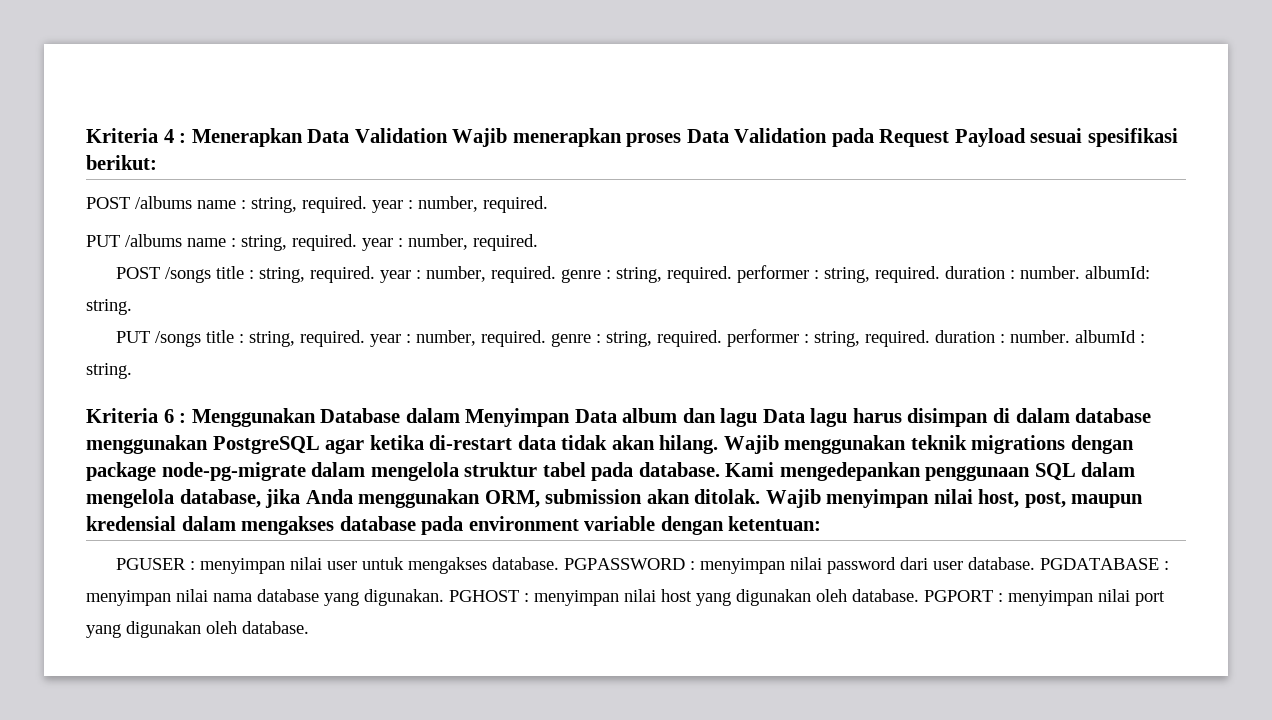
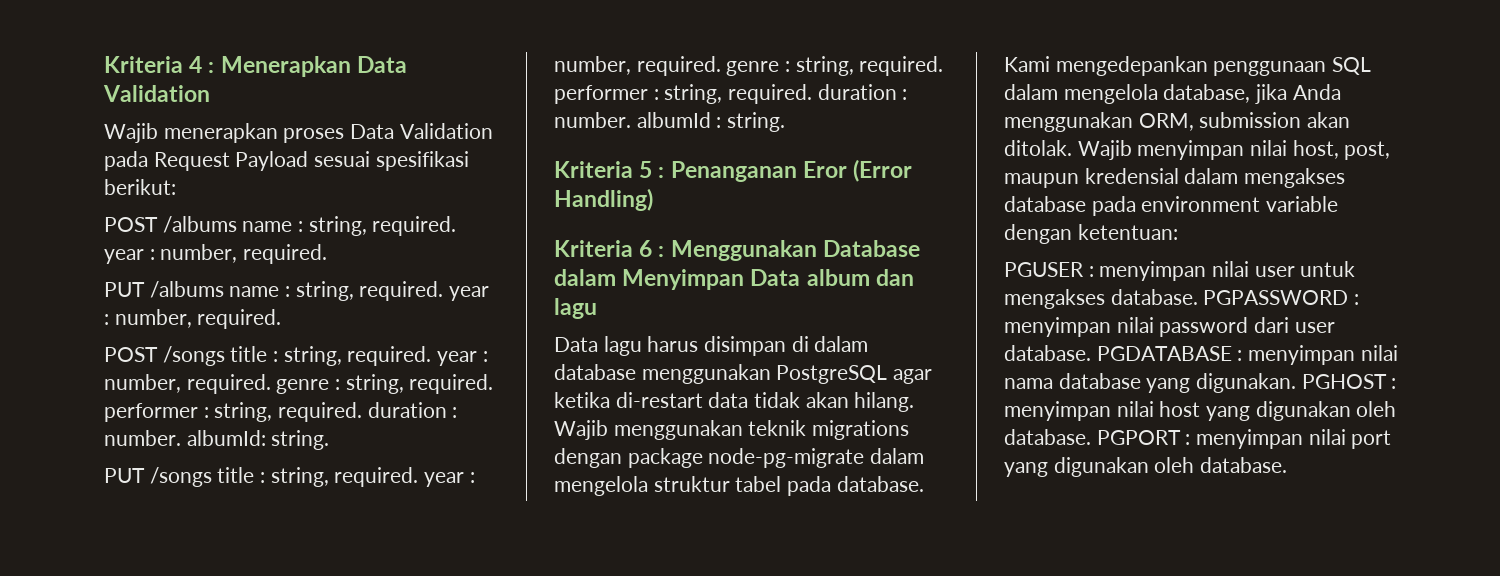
- Kriteria 4 : Menerapkan Data Validation Wajib menerapkan proses Data Validation pada Request Payload sesuai spesifikasi berikut:
+ Kriteria 4 : Menerapkan Data Validation
+ Wajib menerapkan proses Data Validation pada Request Payload sesuai spesifikasi berikut:
+ Kriteria 5 : Penanganan Eror (Error Handling)
- Kriteria 6 : Menggunakan Database dalam Menyimpan Data album dan lagu Data lagu harus disimpan di dalam database menggunakan PostgreSQL agar ketika di-restart data tidak akan hilang.
+ Kriteria 6 : Menggunakan Database dalam Menyimpan Data album dan lagu
+ Data lagu harus disimpan di dalam database menggunakan PostgreSQL agar ketika di-restart data tidak akan hilang.

